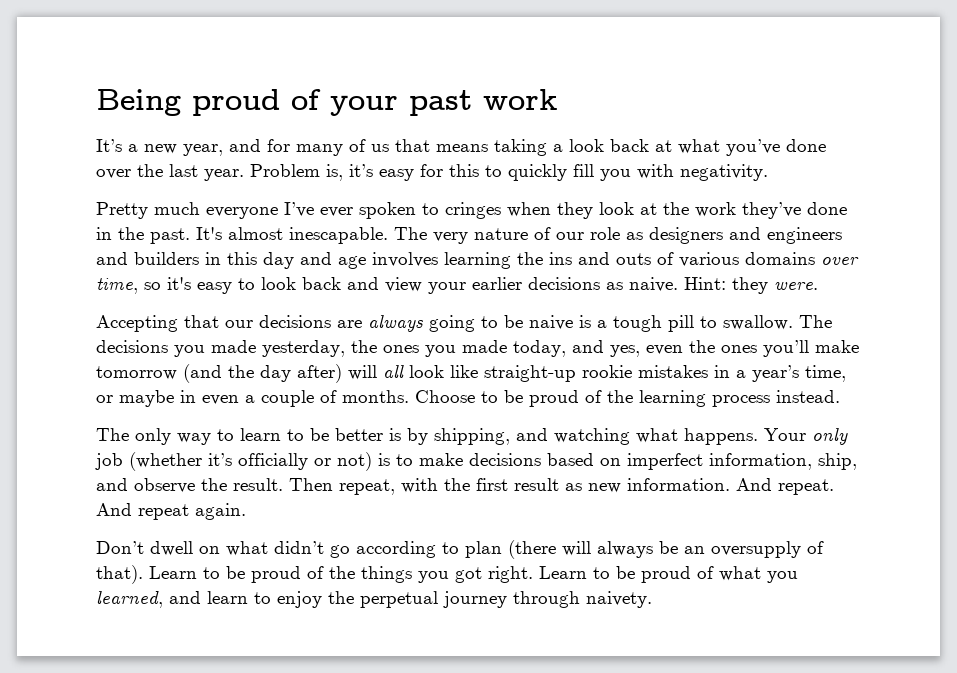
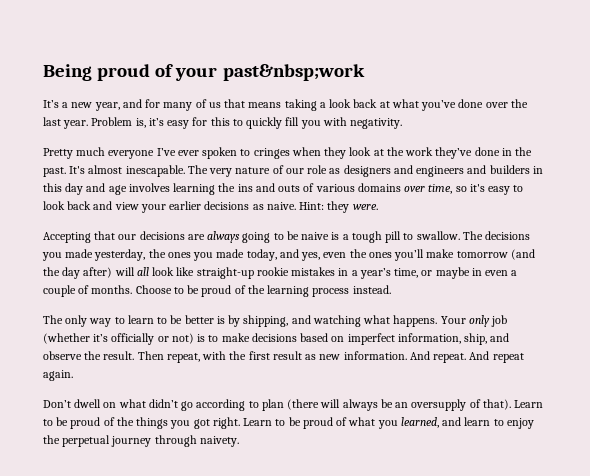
- Being proud of your past work
+ Being proud of your past&nbsp;work

